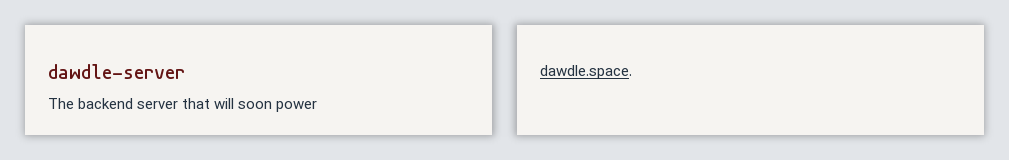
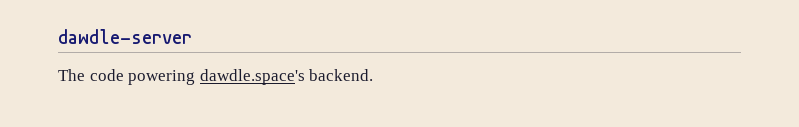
- The backend server that will soon power dawdle.space.
+ The code powering dawdle.space's backend.

